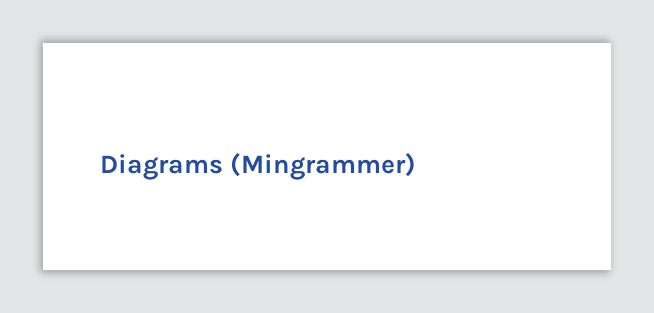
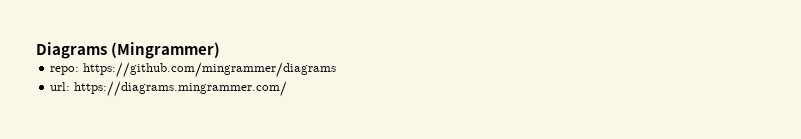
+ repo: https://github.com/mingrammer/diagrams
+ url: https://diagrams.mingrammer.com/

